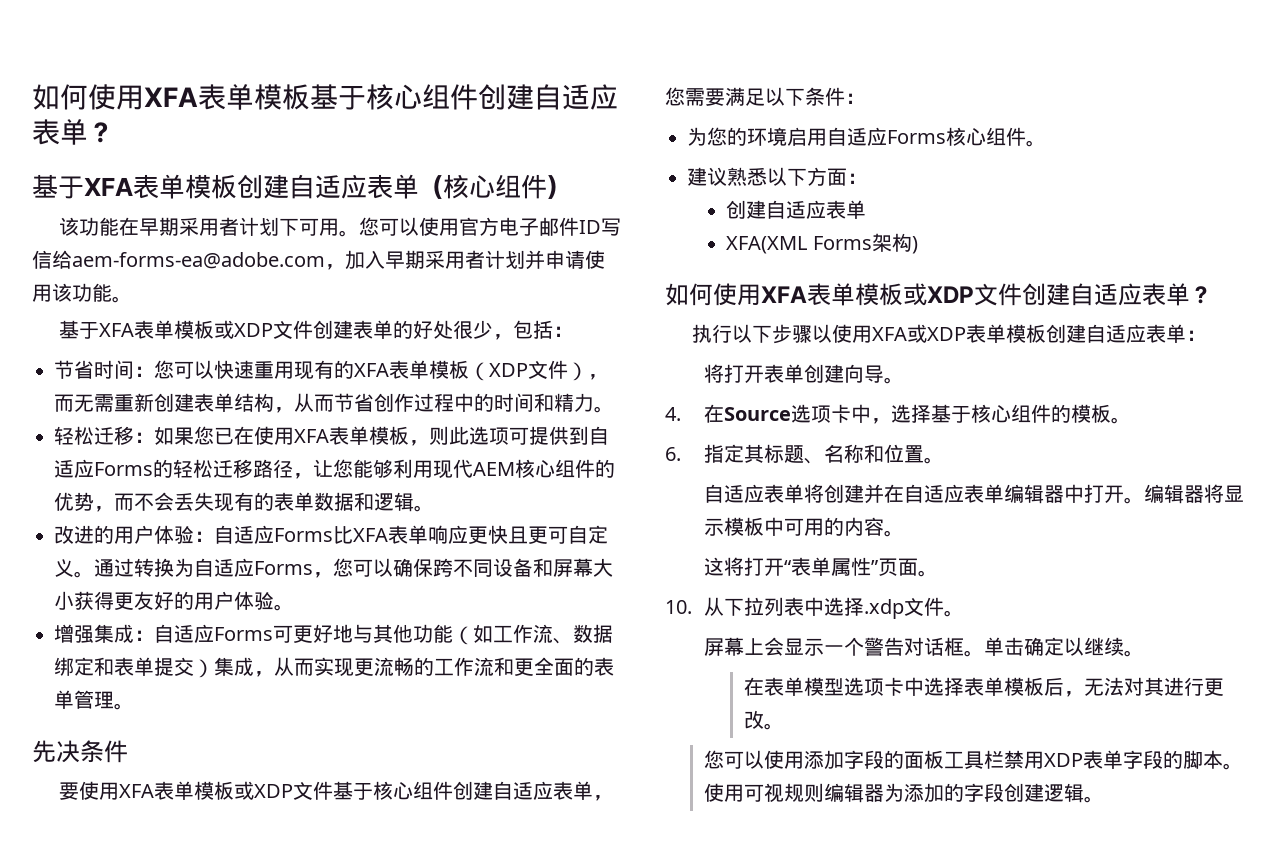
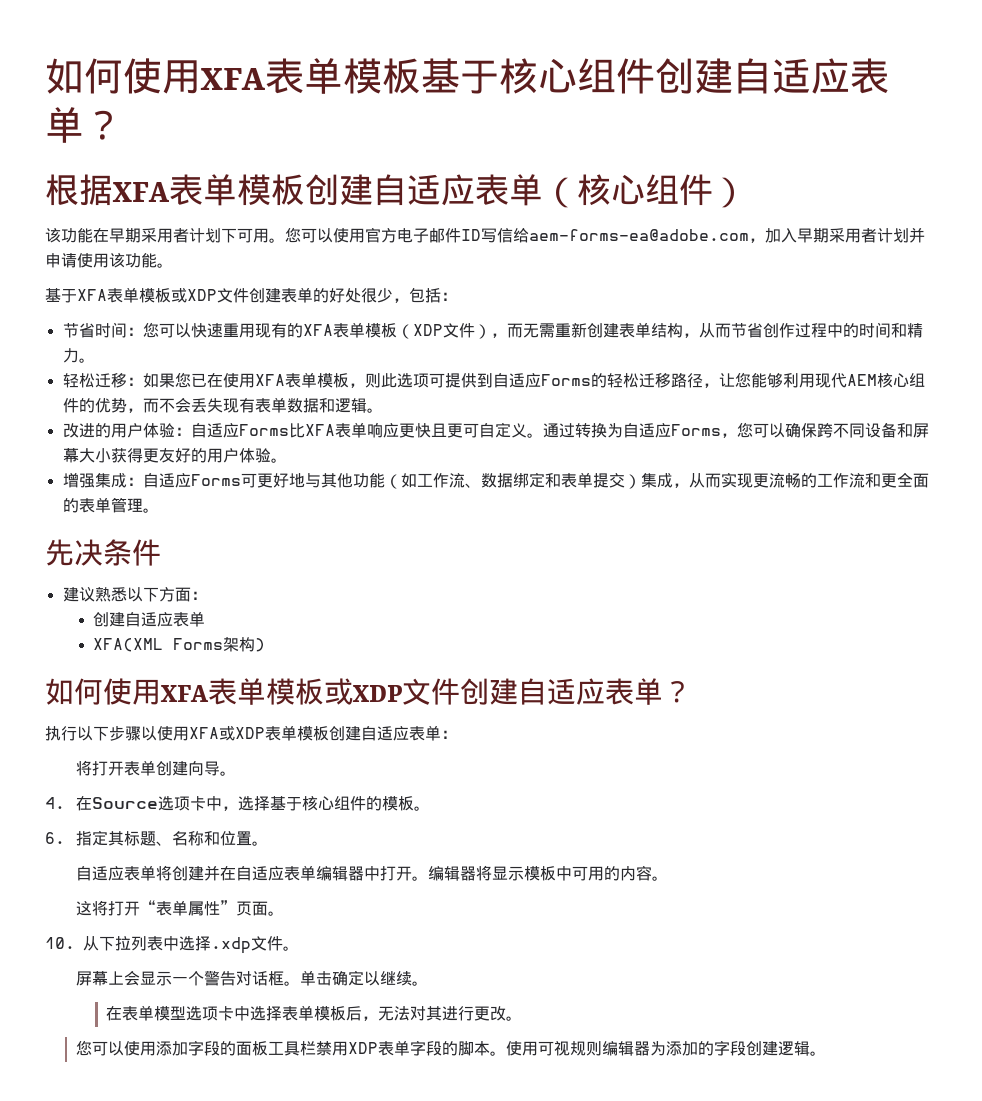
- 基于XFA表单模板创建自适应表单（核心组件）
+ 根据XFA表单模板创建自适应表单（核心组件）
- 轻松迁移：如果您已在使用XFA表单模板，则此选项可提供到自适应Forms的轻松迁移路径，让您能够利用现代AEM核心组件的优势，而不会丢失现有的表单数据和逻辑。
+ 轻松迁移：如果您已在使用XFA表单模板，则此选项可提供到自适应Forms的轻松迁移路径，让您能够利用现代AEM核心组件的优势，而不会丢失现有表单数据和逻辑。
- 要使用XFA表单模板或XDP文件基于核心组件创建自适应表单，您需要满足以下条件：
- 为您的环境启用自适应Forms核心组件。

